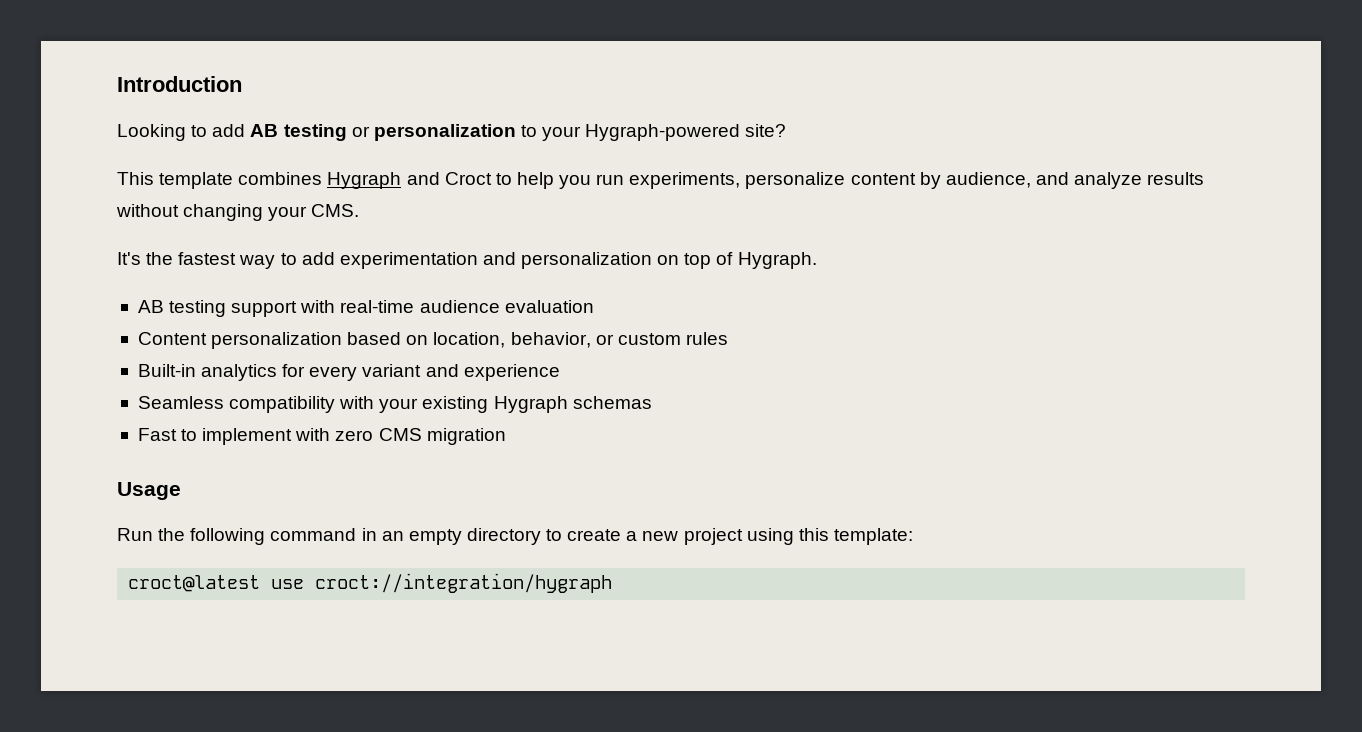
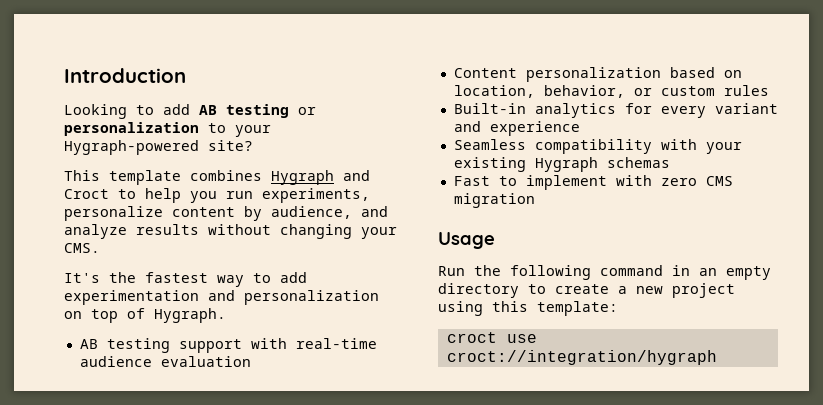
- croct@latest use croct://integration/hygraph
+ croct use croct://integration/hygraph

